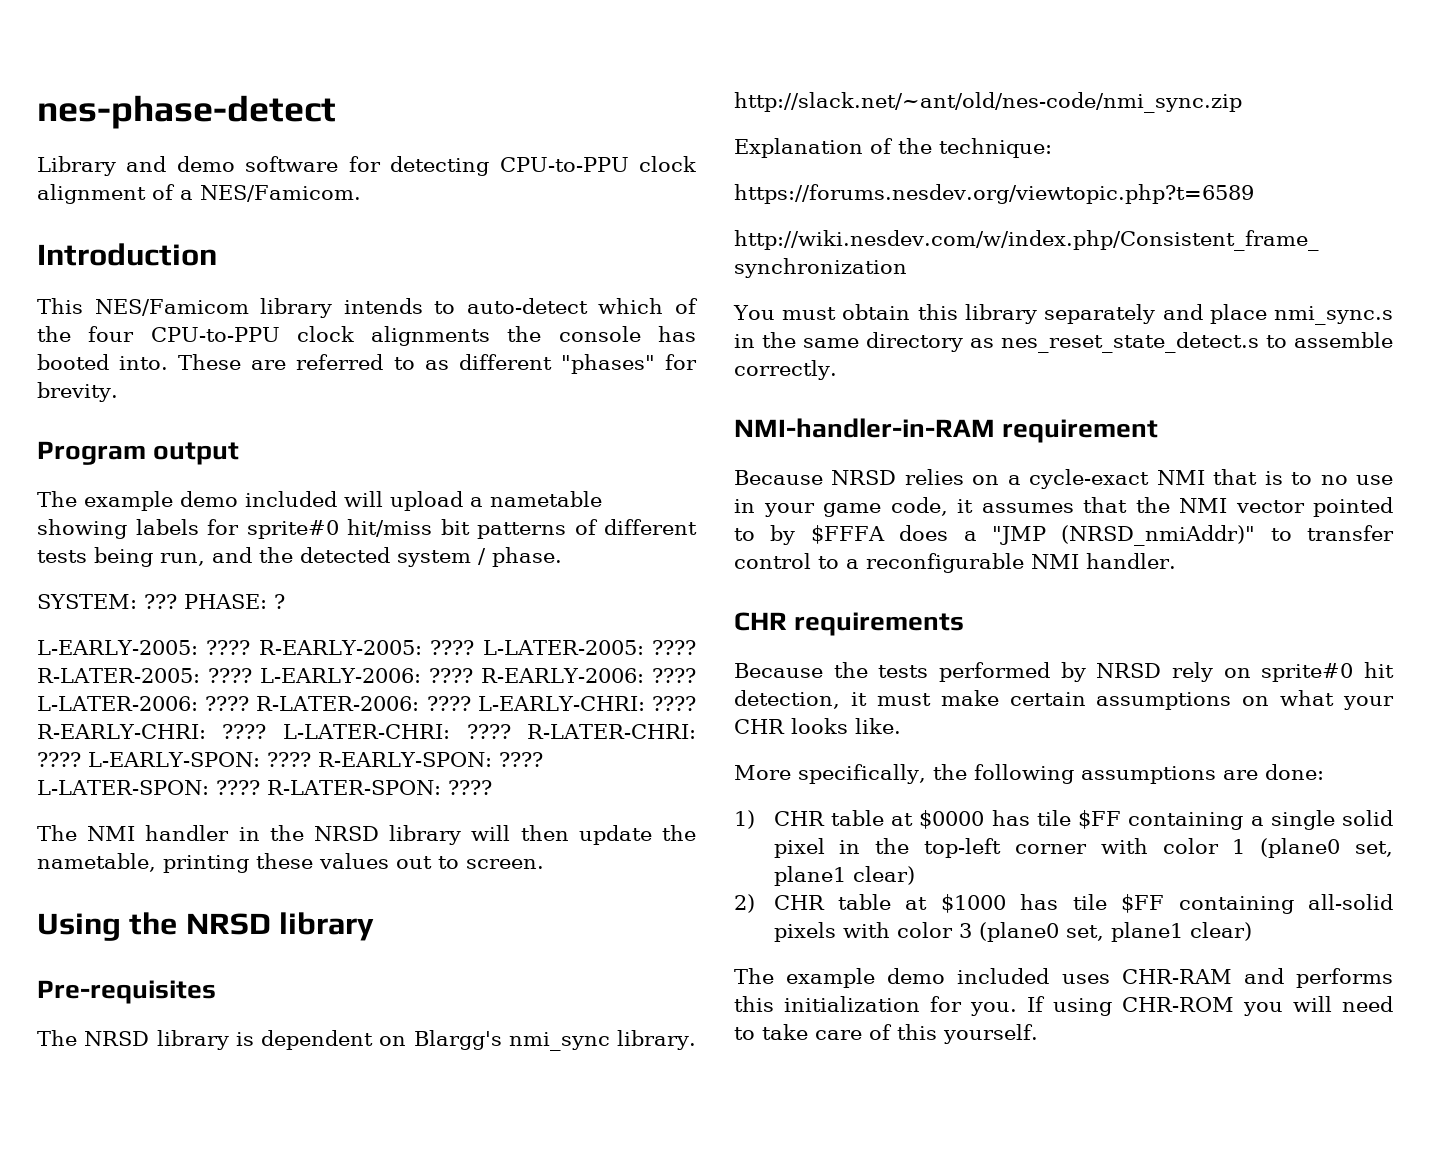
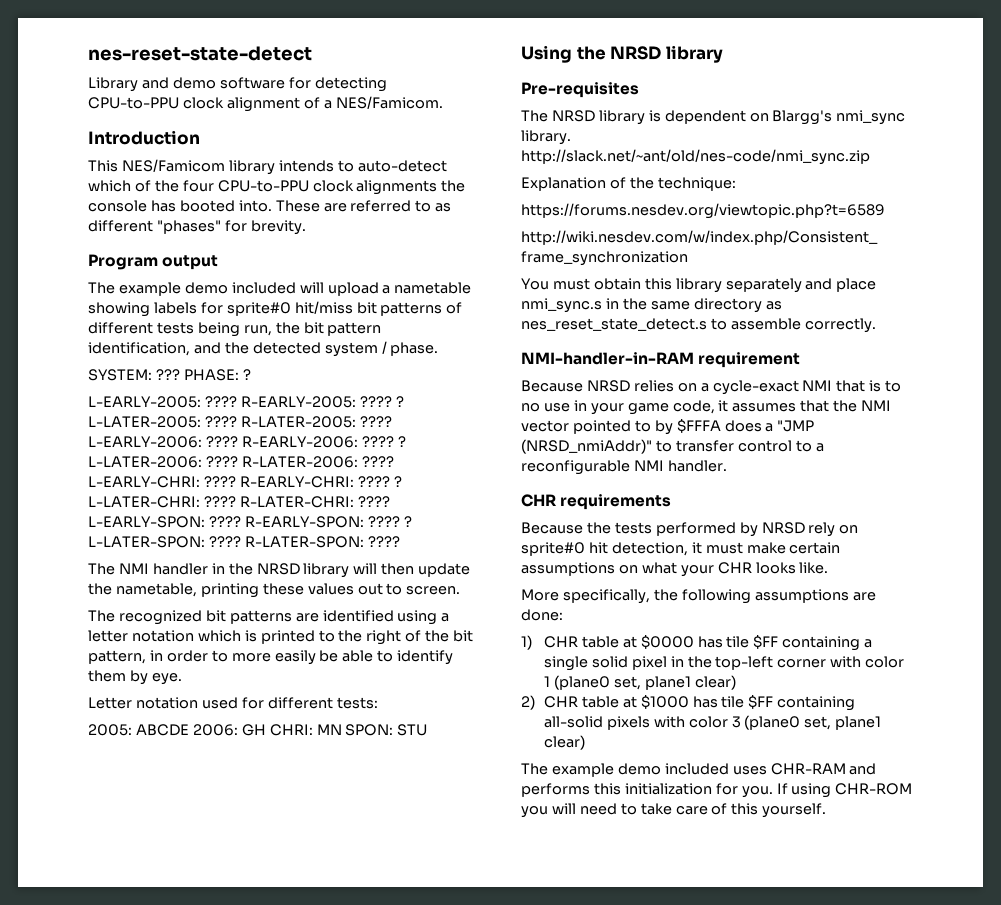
- nes-phase-detect
+ nes-reset-state-detect
- The example demo included will upload a nametable showing labels for sprite#0 hit/miss bit patterns of different tests being run, and the detected system / phase.
+ The example demo included will upload a nametable showing labels for sprite#0 hit/miss bit patterns of different tests being run, the bit pattern identification, and the detected system / phase.
- R-EARLY-2005: ????
+ R-EARLY-2005: ???? ?
- R-EARLY-2006: ????
+ R-EARLY-2006: ???? ?
- R-EARLY-CHRI: ????
+ R-EARLY-CHRI: ???? ?
- R-EARLY-SPON: ????
+ R-EARLY-SPON: ???? ?
+ The recognized bit patterns are identified using a letter notation which is printed to the right of the bit pattern, in order to more easily be able to identify them by eye.
+ Letter notation used for different tests:
+ 2005: ABCDE 2006: GH CHRI: MN SPON: STU

